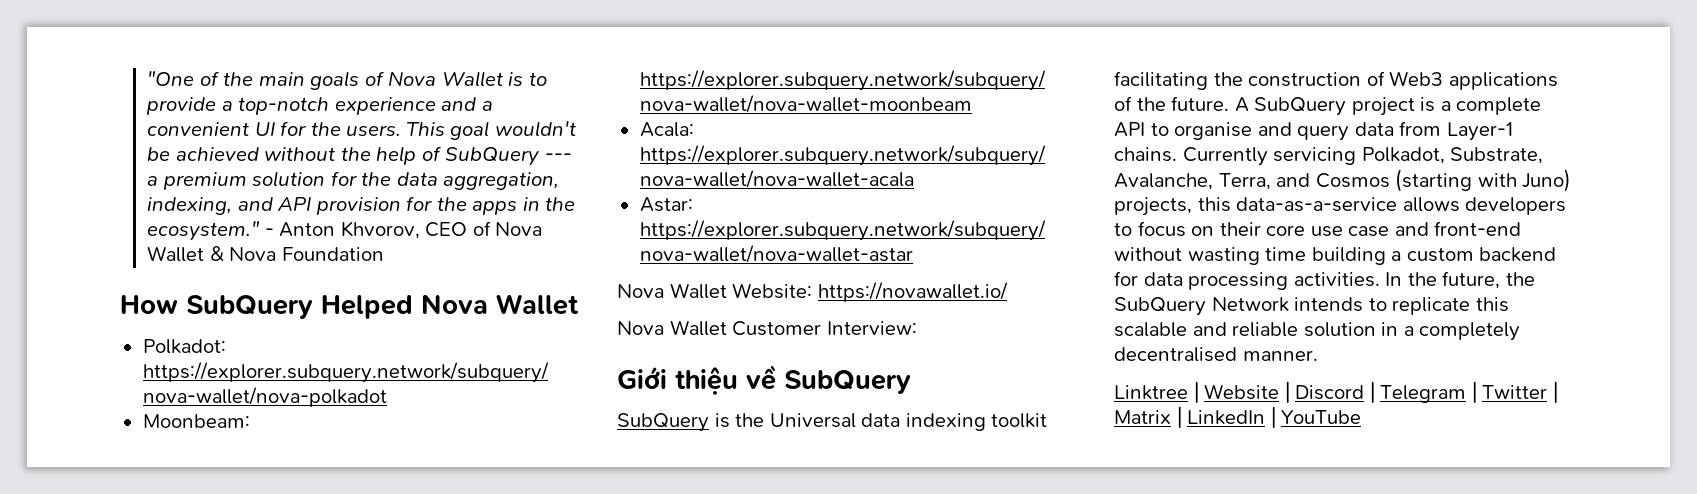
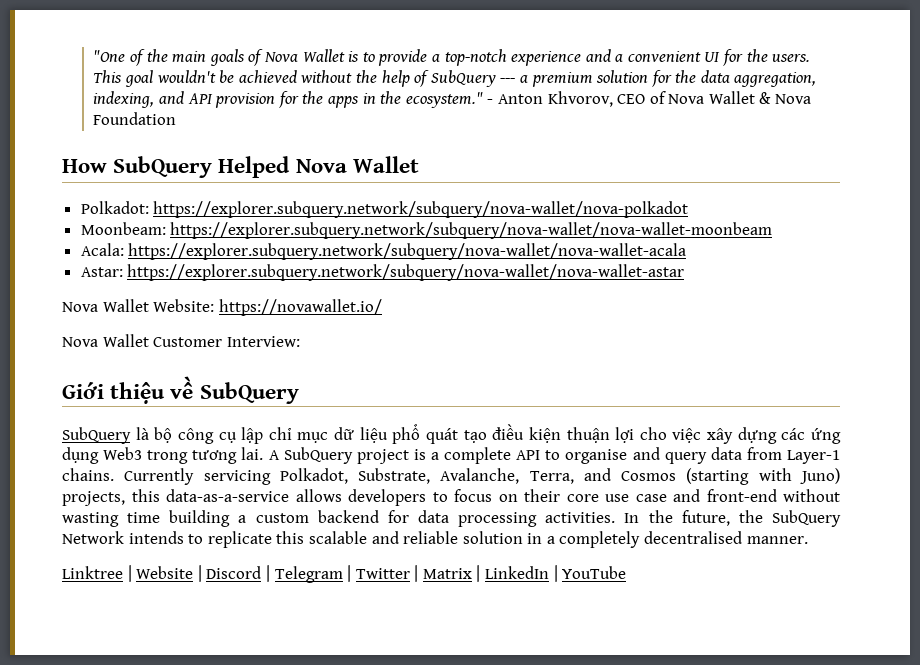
- SubQuery is the Universal data indexing toolkit facilitating the construction of Web3 applications of the future.
+ SubQuery là bộ công cụ lập chỉ mục dữ liệu phổ quát tạo điều kiện thuận lợi cho việc xây dựng các ứng dụng Web3 trong tương lai.

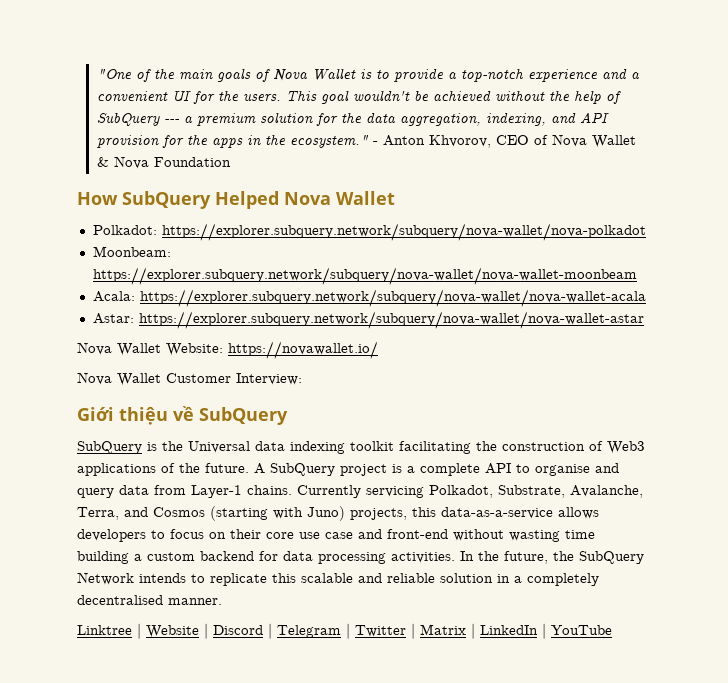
- SubQuery là bộ công cụ lập chỉ mục dữ liệu phổ quát tạo điều kiện thuận lợi cho việc xây dựng các ứng dụng Web3 trong tương lai.
+ SubQuery is the Universal data indexing toolkit facilitating the construction of Web3 applications of the future.

